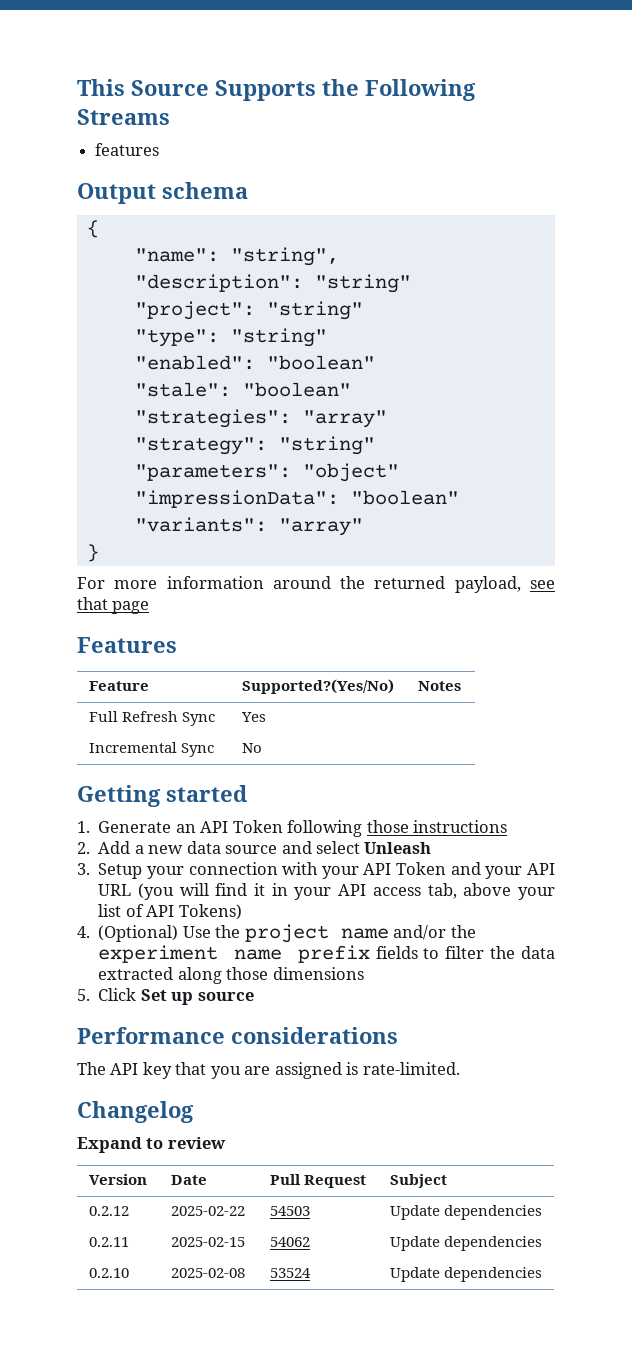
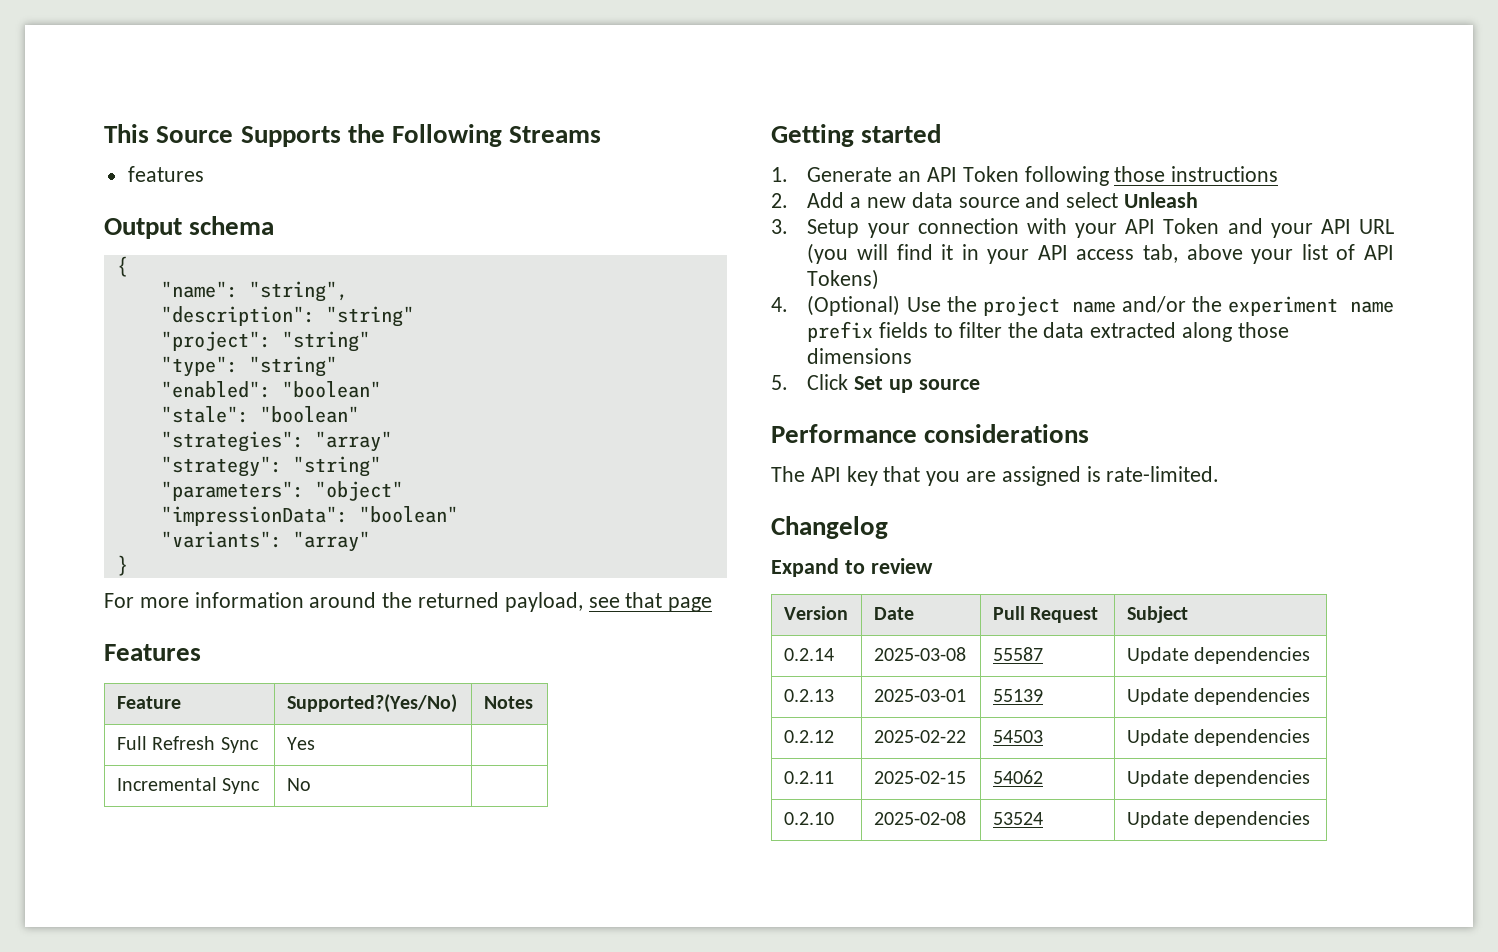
+ 0.2.14 | 2025-03-08 | 55587 | Update dependencies
+ 0.2.13 | 2025-03-01 | 55139 | Update dependencies

